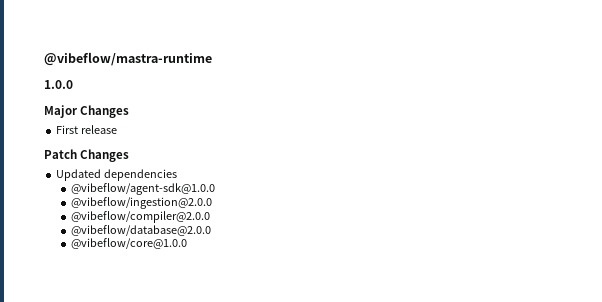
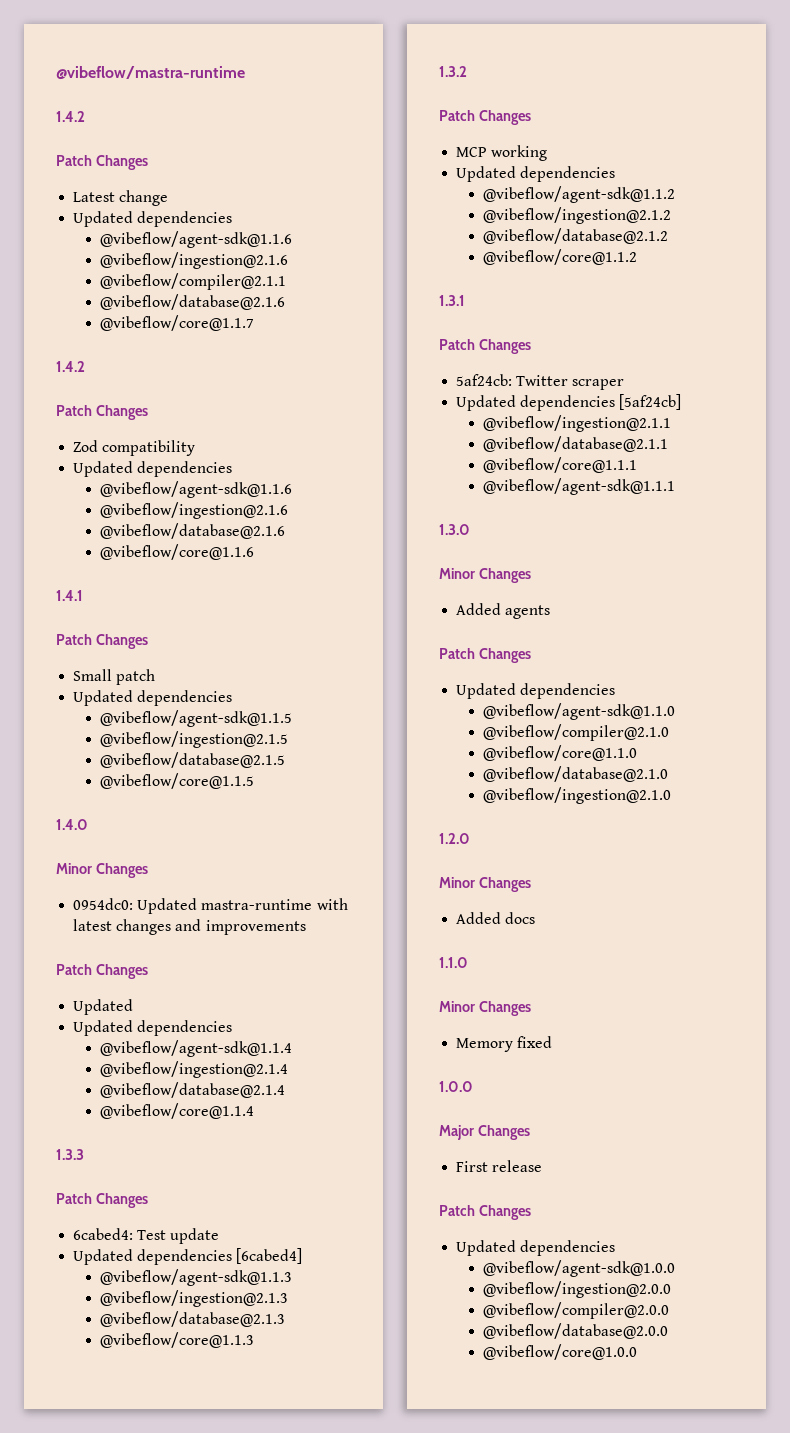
  @vibeflow/mastra-runtime
+ 1.4.2
+ Patch Changes
+ Latest change
+ Updated dependencies
+ @vibeflow/agent-sdk@1.1.6
+ @vibeflow/ingestion@2.1.6
+ @vibeflow/compiler@2.1.1
+ @vibeflow/database@2.1.6
+ @vibeflow/core@1.1.7
+ 1.4.2
+ Patch Changes
+ Zod compatibility
+ Updated dependencies
+ @vibeflow/agent-sdk@1.1.6
+ @vibeflow/ingestion@2.1.6
+ @vibeflow/database@2.1.6
+ @vibeflow/core@1.1.6
+ 1.4.1
+ Patch Changes
+ Small patch
+ Updated dependencies
+ @vibeflow/agent-sdk@1.1.5
+ @vibeflow/ingestion@2.1.5
+ @vibeflow/database@2.1.5
+ @vibeflow/core@1.1.5
+ 1.4.0
+ Minor Changes
+ 0954dc0: Updated mastra-runtime with latest changes and improvements
+ Patch Changes
+ Updated
+ Updated dependencies
+ @vibeflow/agent-sdk@1.1.4
+ @vibeflow/ingestion@2.1.4
+ @vibeflow/database@2.1.4
+ @vibeflow/core@1.1.4
+ 1.3.3
+ Patch Changes
+ 6cabed4: Test update
+ Updated dependencies [6cabed4]
+ @vibeflow/agent-sdk@1.1.3
+ @vibeflow/ingestion@2.1.3
+ @vibeflow/database@2.1.3
+ @vibeflow/core@1.1.3
+ 1.3.2
+ Patch Changes
+ MCP working
+ Updated dependencies
+ @vibeflow/agent-sdk@1.1.2
+ @vibeflow/ingestion@2.1.2
+ @vibeflow/database@2.1.2
+ @vibeflow/core@1.1.2
+ 1.3.1
+ Patch Changes
+ 5af24cb: Twitter scraper
+ Updated dependencies [5af24cb]
+ @vibeflow/ingestion@2.1.1
+ @vibeflow/database@2.1.1
+ @vibeflow/core@1.1.1
+ @vibeflow/agent-sdk@1.1.1
+ 1.3.0
+ Minor Changes
+ Added agents
+ Patch Changes
+ Updated dependencies
+ @vibeflow/agent-sdk@1.1.0
+ @vibeflow/compiler@2.1.0
+ @vibeflow/core@1.1.0
+ @vibeflow/database@2.1.0
+ @vibeflow/ingestion@2.1.0
+ 1.2.0
+ Minor Changes
+ Added docs
+ 1.1.0
+ Minor Changes
+ Memory fixed

